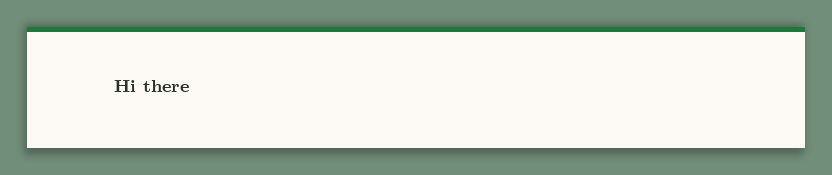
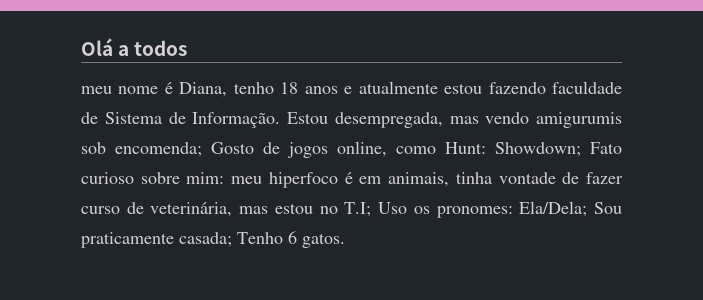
- Hi there
+ Olá a todos
+ meu nome é Diana, tenho 18 anos e atualmente estou fazendo faculdade de Sistema de Informação. Estou desempregada, mas vendo amigurumis sob encomenda; Gosto de jogos online, como Hunt: Showdown; Fato curioso sobre mim: meu hiperfoco é em animais, tinha vontade de fazer curso de veterinária, mas estou no T.I; Uso os pronomes: Ela/Dela; Sou praticamente casada; Tenho 6 gatos.

